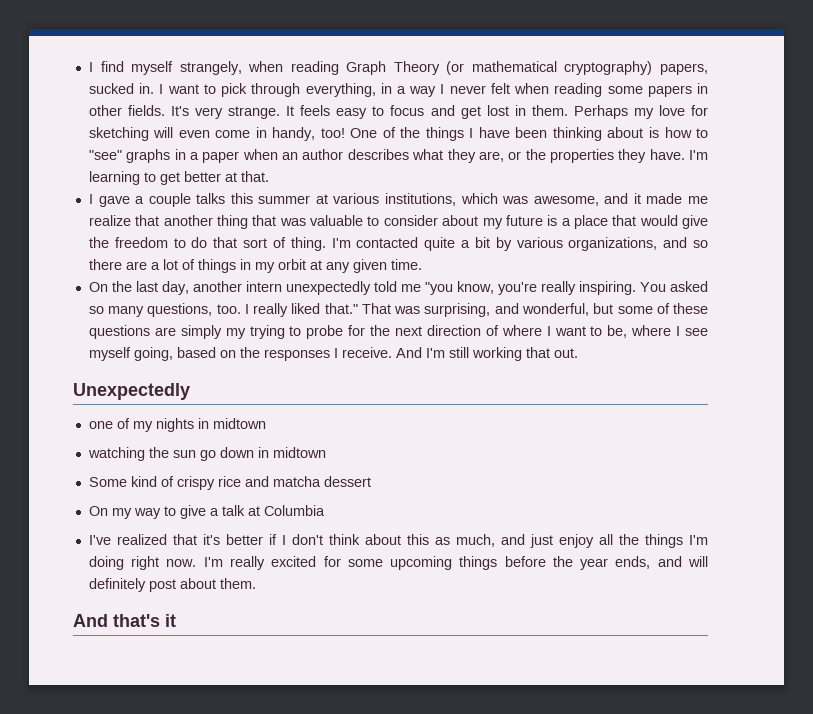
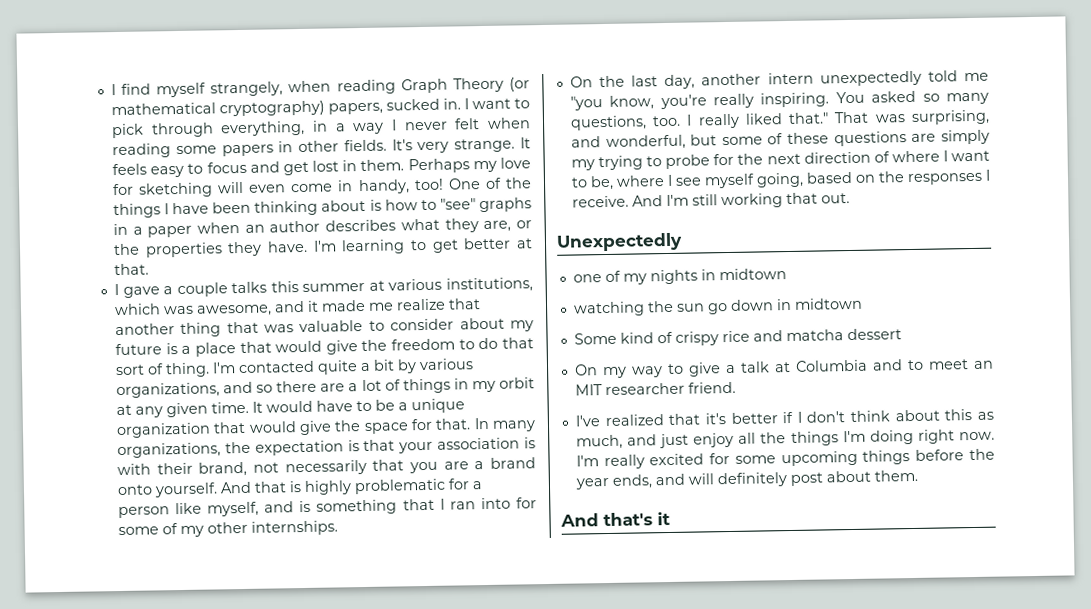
+ It would have to be a unique organization that would give the space for that. In many organizations, the expectation is that your association is with their brand, not necessarily that you are a brand onto yourself. And that is highly problematic for a person like myself, and is something that I ran into for some of my other internships.
- On my way to give a talk at Columbia
+ On my way to give a talk at Columbia and to meet an MIT researcher friend.

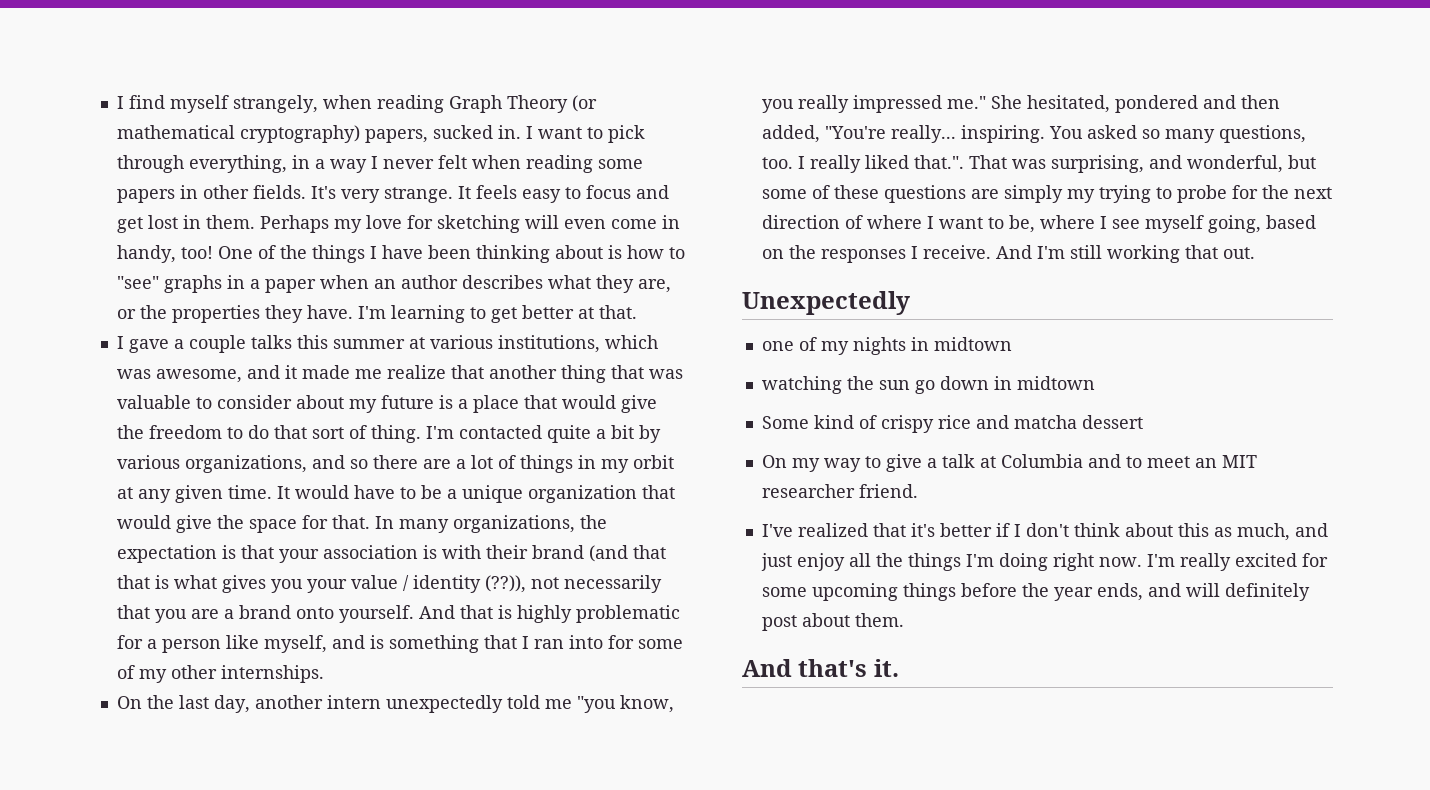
- In many organizations, the expectation is that your association is with their brand, not necessarily that you are a brand onto yourself.
+ In many organizations, the expectation is that your association is with their brand (and that that is what gives you your value / identity (??)), not necessarily that you are a brand onto yourself.
- On the last day, another intern unexpectedly told me "you know, you're really inspiring.
+ On the last day, another intern unexpectedly told me "you know, you really impressed me." She hesitated, pondered and then added, "You're really... inspiring.
- I really liked that." That was surprising, and wonderful, but some of these questions are simply my trying to probe for the next direction of where I want to be, where I see myself going, based on the responses I receive.
+ I really liked that.". That was surprising, and wonderful, but some of these questions are simply my trying to probe for the next direction of where I want to be, where I see myself going, based on the responses I receive.
- And that's it
+ And that's it.

